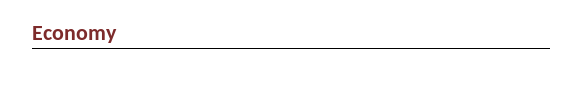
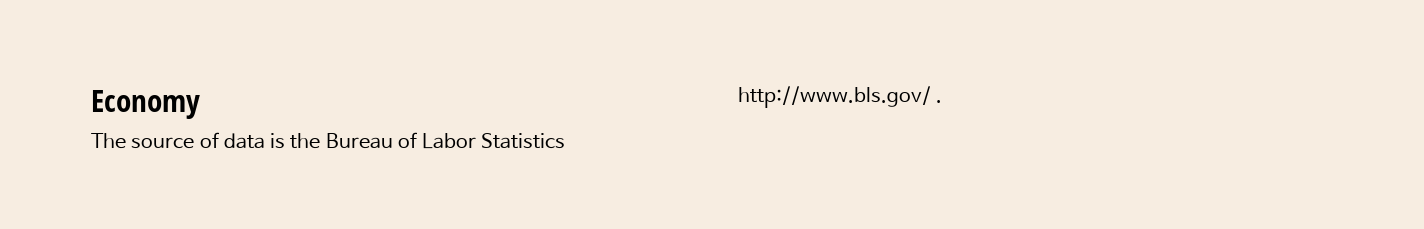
+ The source of data is the Bureau of Labor Statistics http://www.bls.gov/ .

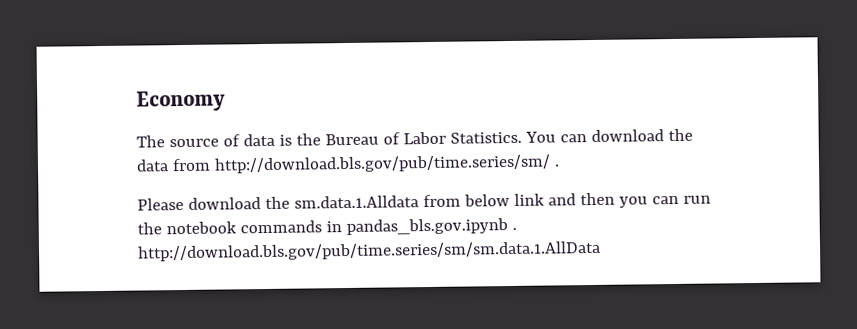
- The source of data is the Bureau of Labor Statistics http://www.bls.gov/ .
+ The source of data is the Bureau of Labor Statistics. You can download the data from http://download.bls.gov/pub/time.series/sm/ .
+ Please download the sm.data.1.Alldata from below link and then you can run the notebook commands in pandas_bls.gov.ipynb . http://download.bls.gov/pub/time.series/sm/sm.data.1.AllData

